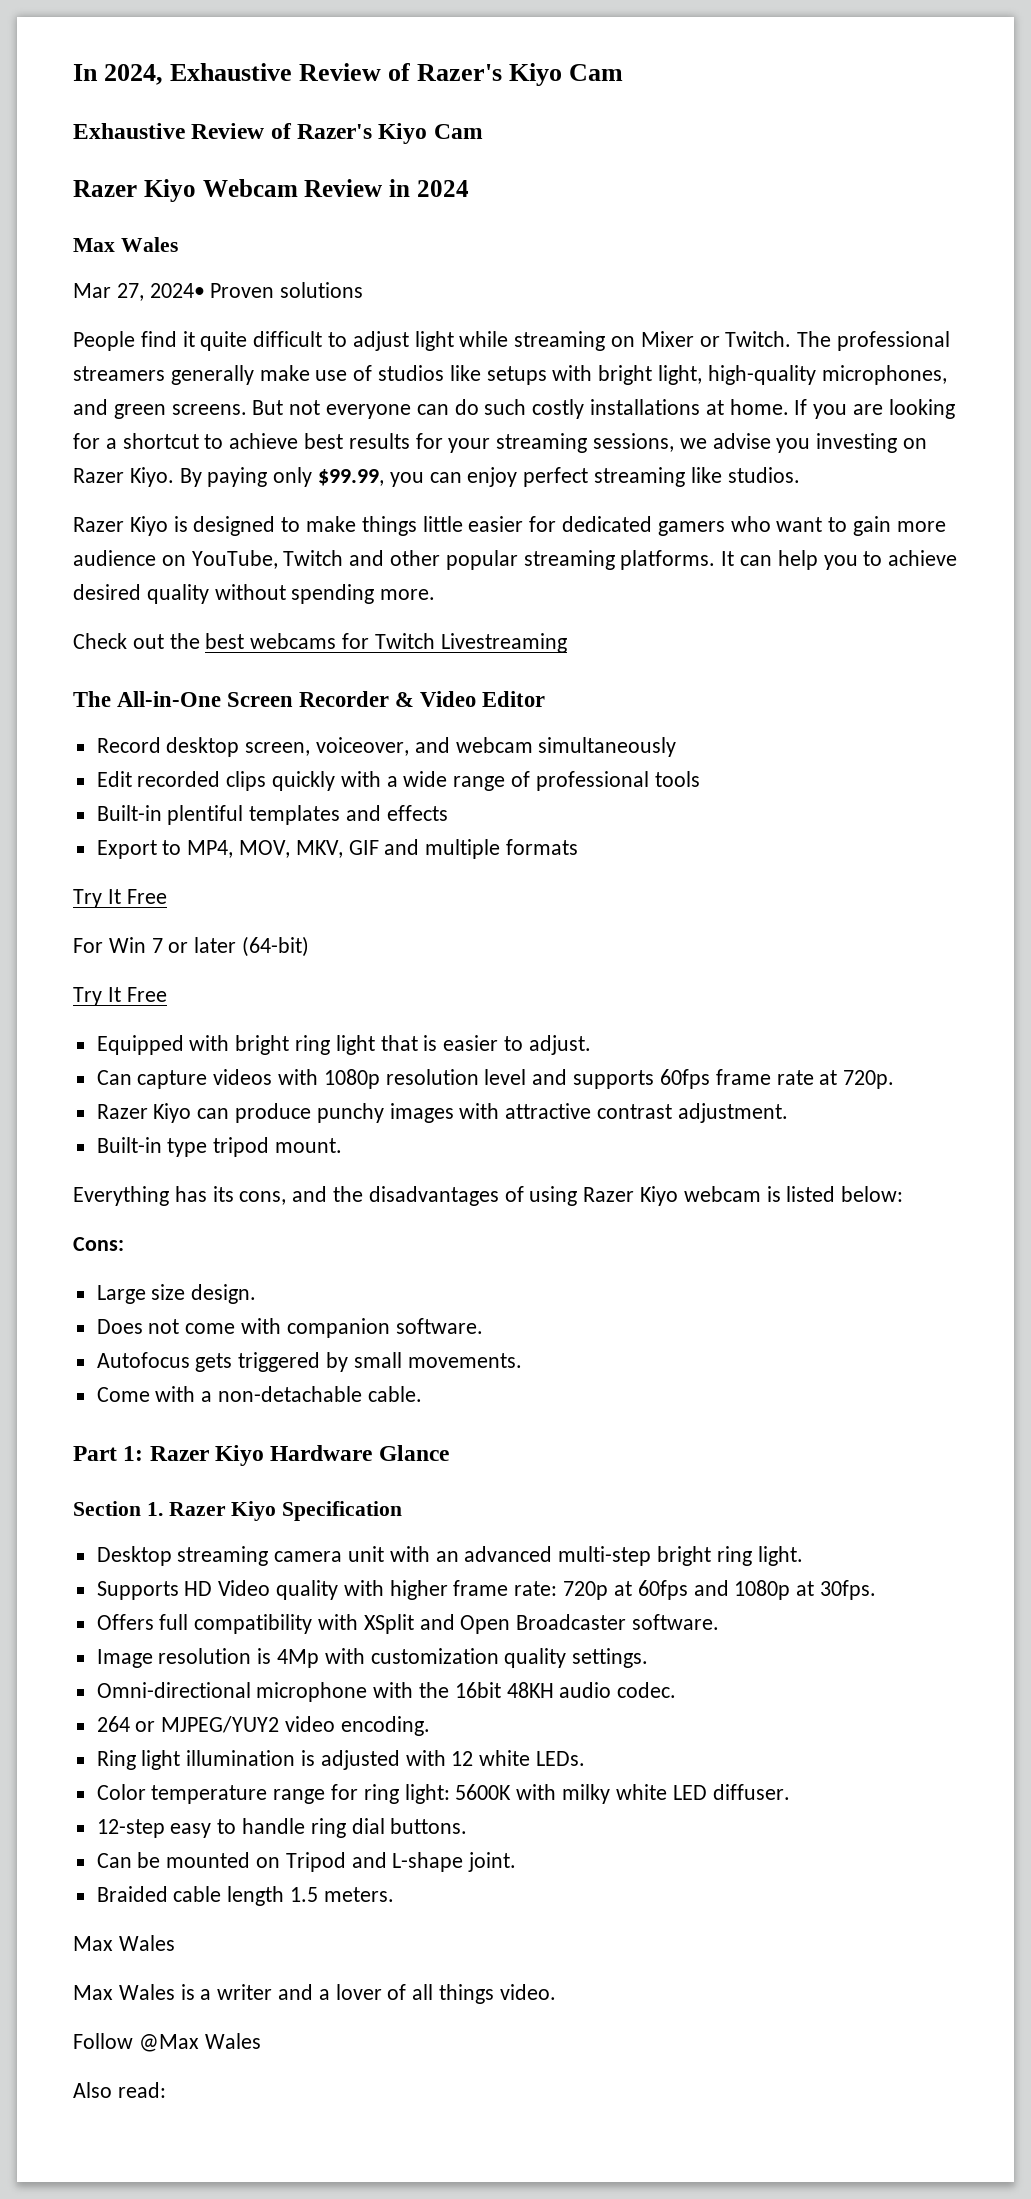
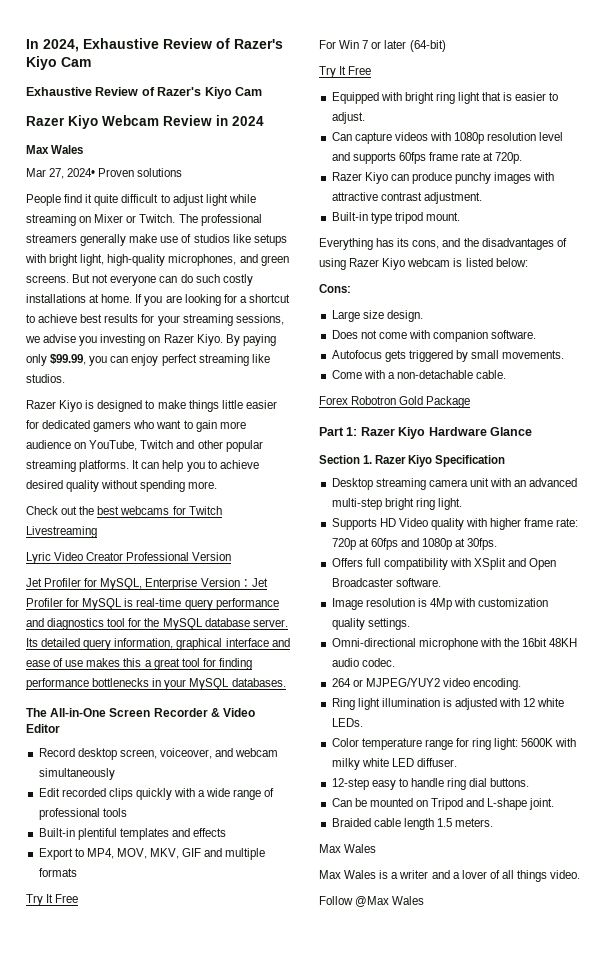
+ Lyric Video Creator Professional Version
+ Jet Profiler for MySQL, Enterprise Version：Jet Profiler for MySQL is real-time query performance and diagnostics tool for the MySQL database server. Its detailed query information, graphical interface and ease of use makes this a great tool for finding performance bottlenecks in your MySQL databases.
+ Forex Robotron Gold Package
- Also read:

